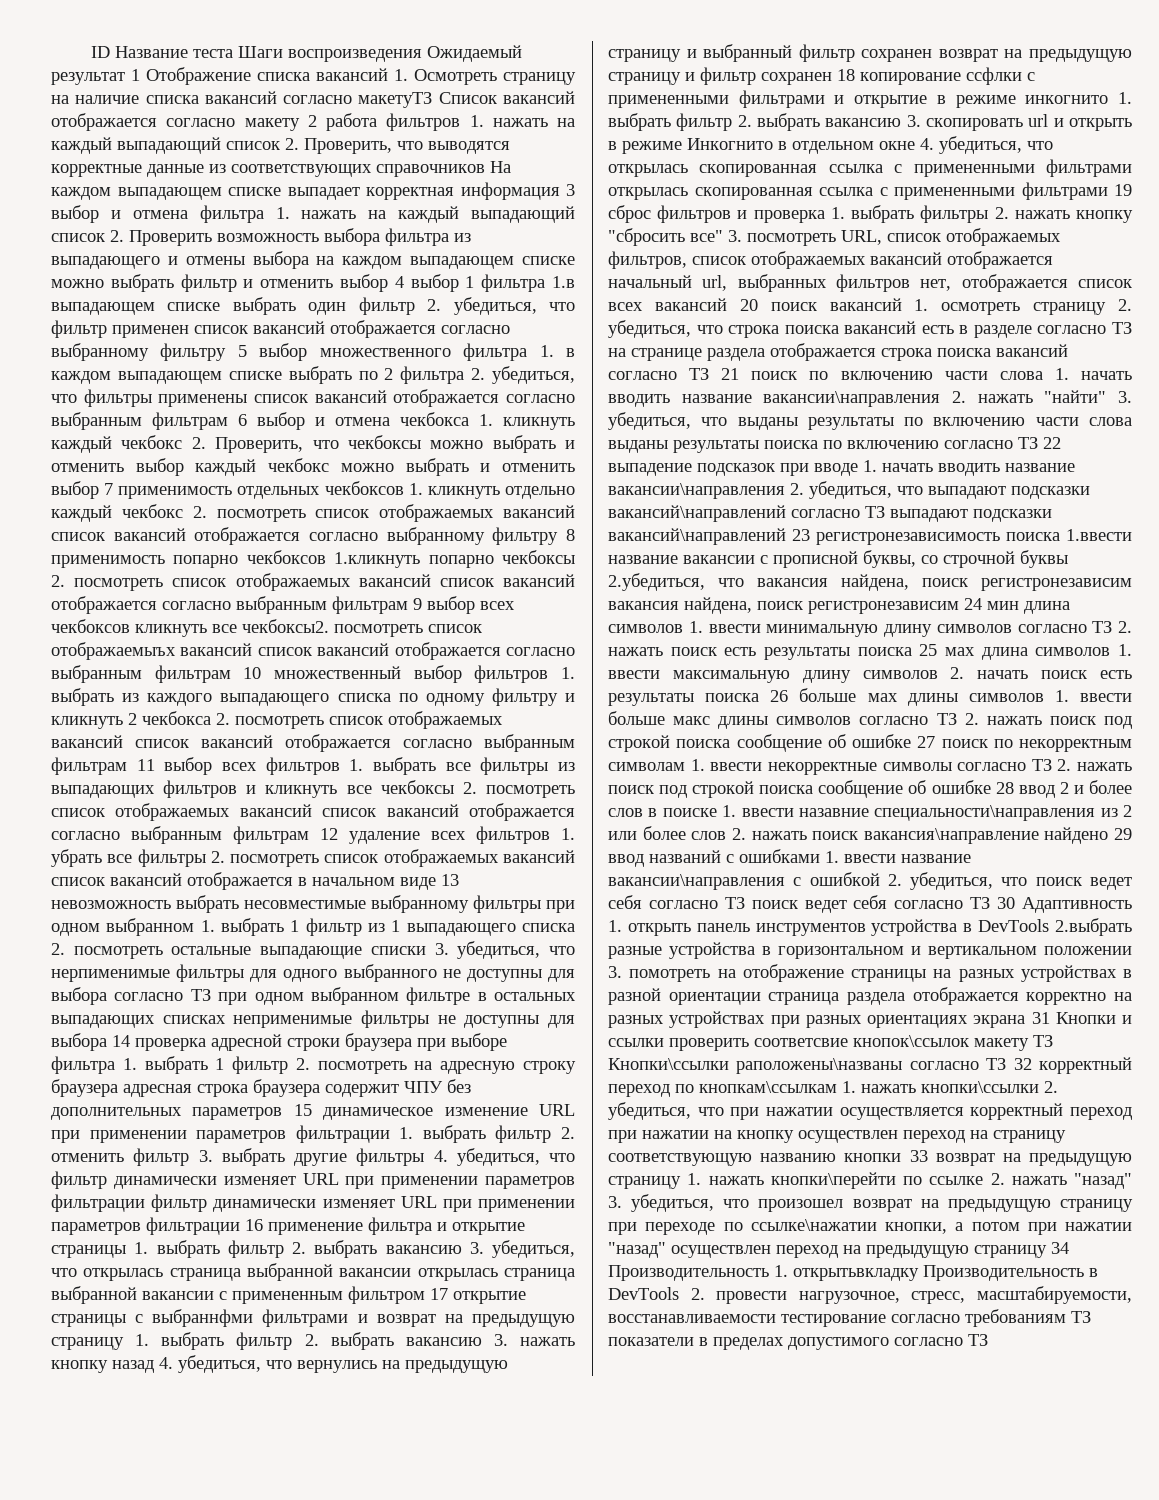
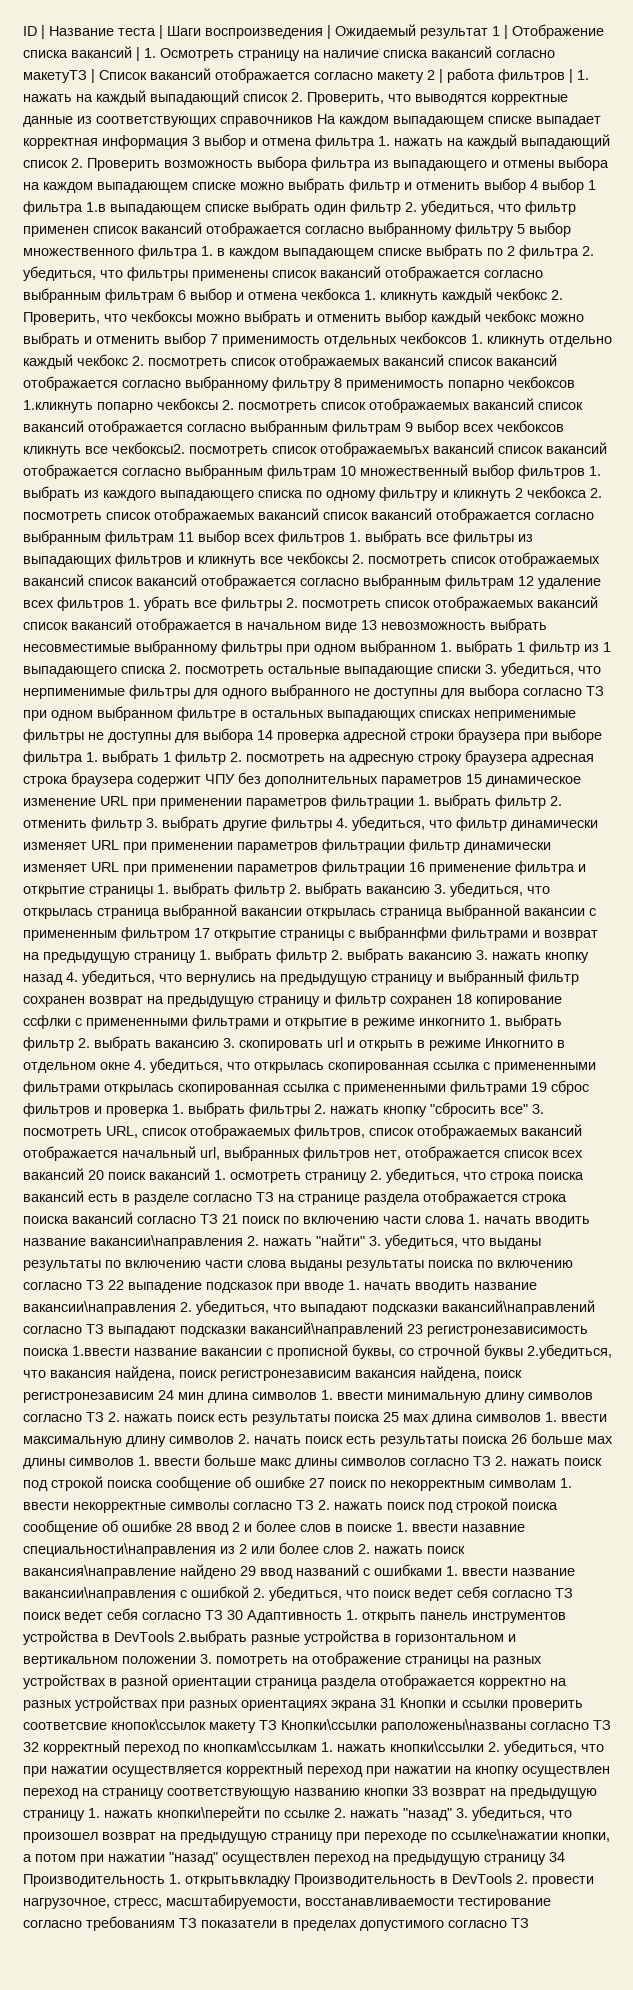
- ID Название теста Шаги воспроизведения Ожидаемый результат 1 Отображение списка вакансий 1. Осмотреть страницу на наличие списка вакансий согласно макетуТЗ Список вакансий отображается согласно макету 2 работа фильтров 1. нажать на каждый выпадающий список 2. Проверить, что выводятся корректные данные из соответствующих справочников На каждом выпадающем списке выпадает корректная информация 3 выбор и отмена фильтра 1. нажать на каждый выпадающий список 2. Проверить возможность выбора фильтра из выпадающего и отмены выбора на каждом выпадающем списке можно выбрать фильтр и отменить выбор 4 выбор 1 фильтра 1.в выпадающем списке выбрать один фильтр 2. убедиться, что фильтр применен список вакансий отображается согласно выбранному фильтру 5 выбор множественного фильтра 1. в каждом выпадающем списке выбрать по 2 фильтра 2. убедиться, что фильтры применены список вакансий отображается согласно выбранным фильтрам 6 выбор и отмена чекбокса 1. кликнуть каждый чекбокс 2. Проверить, что чекбоксы можно выбрать и отменить выбор каждый чекбокс можно выбрать и отменить выбор 7 применимость отдельных чекбоксов 1. кликнуть отдельно каждый чекбокс 2. посмотреть список отображаемых вакансий список вакансий отображается согласно выбранному фильтру 8 применимость попарно чекбоксов 1.кликнуть попарно чекбоксы 2. посмотреть список отображаемых вакансий список вакансий отображается согласно выбранным фильтрам 9 выбор всех чекбоксов кликнуть все чекбоксы2. посмотреть список отображаемыъх вакансий список вакансий отображается согласно выбранным фильтрам 10 множественный выбор фильтров 1. выбрать из каждого выпадающего списка по одному фильтру и кликнуть 2 чекбокса 2. посмотреть список отображаемых вакансий список вакансий отображается согласно выбранным фильтрам 11 выбор всех фильтров 1. выбрать все фильтры из выпадающих фильтров и кликнуть все чекбоксы 2. посмотреть список отображаемых вакансий список вакансий отображается согласно выбранным фильтрам 12 удаление всех фильтров 1. убрать все фильтры 2. посмотреть список отображаемых вакансий список вакансий отображается в начальном виде 13 невозможность выбрать несовместимые выбранному фильтры при одном выбранном 1. выбрать 1 фильтр из 1 выпадающего списка 2. посмотреть остальные выпадающие списки 3. убедиться, что нерпименимые фильтры для одного выбранного не доступны для выбора согласно ТЗ при одном выбранном фильтре в остальных выпадающих списках неприменимые фильтры не доступны для выбора 14 проверка адресной строки браузера при выборе фильтра 1. выбрать 1 фильтр 2. посмотреть на адресную строку браузера адресная строка браузера содержит ЧПУ без дополнительных параметров 15 динамическое изменение URL при применении параметров фильтрации 1. выбрать фильтр 2. отменить фильтр 3. выбрать другие фильтры 4. убедиться, что фильтр динамически изменяет URL при применении параметров фильтрации фильтр динамически изменяет URL при применении параметров фильтрации 16 применение фильтра и открытие страницы 1. выбрать фильтр 2. выбрать вакансию 3. убедиться, что открылась страница выбранной вакансии открылась страница выбранной вакансии с примененным фильтром 17 открытие страницы с выбраннфми фильтрами и возврат на предыдущую страницу 1. выбрать фильтр 2. выбрать вакансию 3. нажать кнопку назад 4. убедиться, что вернулись на предыдущую страницу и выбранный фильтр сохранен возврат на предыдущую страницу и фильтр сохранен 18 копирование ссфлки с примененными фильтрами и открытие в режиме инкогнито 1. выбрать фильтр 2. выбрать вакансию 3. скопировать url и открыть в режиме Инкогнито в отдельном окне 4. убедиться, что открылась скопированная ссылка с примененными фильтрами открылась скопированная ссылка с примененными фильтрами 19 сброс фильтров и проверка 1. выбрать фильтры 2. нажать кнопку "сбросить все" 3. посмотреть URL, список отображаемых фильтров, список отображаемых вакансий отображается начальный url, выбранных фильтров нет, отображается список всех вакансий 20 поиск вакансий 1. осмотреть страницу 2. убедиться, что строка поиска вакансий есть в разделе согласно ТЗ на странице раздела отображается строка поиска вакансий согласно ТЗ 21 поиск по включению части слова 1. начать вводить название вакансии\направления 2. нажать "найти" 3. убедиться, что выданы результаты по включению части слова выданы результаты поиска по включению согласно ТЗ 22 выпадение подсказок при вводе 1. начать вводить название вакансии\направления 2. убедиться, что выпадают подсказки вакансий\направлений согласно ТЗ выпадают подсказки вакансий\направлений 23 регистронезависимость поиска 1.ввести название вакансии с прописной буквы, со строчной буквы 2.убедиться, что вакансия найдена, поиск регистронезависим вакансия найдена, поиск регистронезависим 24 мин длина символов 1. ввести минимальную длину символов согласно ТЗ 2. нажать поиск есть результаты поиска 25 мах длина символов 1. ввести максимальную длину символов 2. начать поиск есть результаты поиска 26 больше мах длины символов 1. ввести больше макс длины символов согласно ТЗ 2. нажать поиск под строкой поиска сообщение об ошибке 27 поиск по некорректным символам 1. ввести некорректные символы согласно ТЗ 2. нажать поиск под строкой поиска сообщение об ошибке 28 ввод 2 и более слов в поиске 1. ввести назавние специальности\направления из 2 или более слов 2. нажать поиск вакансия\направление найдено 29 ввод названий с ошибками 1. ввести название вакансии\направления с ошибкой 2. убедиться, что поиск ведет себя согласно ТЗ поиск ведет себя согласно ТЗ 30 Адаптивность 1. открыть панель инструментов устройства в DevTools 2.выбрать разные устройства в горизонтальном и вертикальном положении 3. помотреть на отображение страницы на разных устройствах в разной ориентации страница раздела отображается корректно на разных устройствах при разных ориентациях экрана 31 Кнопки и ссылки проверить соответсвие кнопок\ссылок макету ТЗ Кнопки\ссылки раположены\названы согласно ТЗ 32 корректный переход по кнопкам\ссылкам 1. нажать кнопки\ссылки 2. убедиться, что при нажатии осуществляется корректный переход при нажатии на кнопку осуществлен переход на страницу соответствующую названию кнопки 33 возврат на предыдущую страницу 1. нажать кнопки\перейти по ссылке 2. нажать "назад" 3. убедиться, что произошел возврат на предыдущую страницу при переходе по ссылке\нажатии кнопки, а потом при нажатии "назад" осуществлен переход на предыдущую страницу 34 Производительность 1. открытьвкладку Производительность в DevTools 2. провести нагрузочное, стресс, масштабируемости, восстанавливаемости тестирование согласно требованиям ТЗ показатели в пределах допустимого согласно ТЗ
+ ID | Название теста | Шаги воспроизведения | Ожидаемый результат 1 | Отображение списка вакансий | 1. Осмотреть страницу на наличие списка вакансий согласно макетуТЗ | Список вакансий отображается согласно макету 2 | работа фильтров | 1. нажать на каждый выпадающий список 2. Проверить, что выводятся корректные данные из соответствующих справочников На каждом выпадающем списке выпадает корректная информация 3 выбор и отмена фильтра 1. нажать на каждый выпадающий список 2. Проверить возможность выбора фильтра из выпадающего и отмены выбора на каждом выпадающем списке можно выбрать фильтр и отменить выбор 4 выбор 1 фильтра 1.в выпадающем списке выбрать один фильтр 2. убедиться, что фильтр применен список вакансий отображается согласно выбранному фильтру 5 выбор множественного фильтра 1. в каждом выпадающем списке выбрать по 2 фильтра 2. убедиться, что фильтры применены список вакансий отображается согласно выбранным фильтрам 6 выбор и отмена чекбокса 1. кликнуть каждый чекбокс 2. Проверить, что чекбоксы можно выбрать и отменить выбор каждый чекбокс можно выбрать и отменить выбор 7 применимость отдельных чекбоксов 1. кликнуть отдельно каждый чекбокс 2. посмотреть список отображаемых вакансий список вакансий отображается согласно выбранному фильтру 8 применимость попарно чекбоксов 1.кликнуть попарно чекбоксы 2. посмотреть список отображаемых вакансий список вакансий отображается согласно выбранным фильтрам 9 выбор всех чекбоксов кликнуть все чекбоксы2. посмотреть список отображаемыъх вакансий список вакансий отображается согласно выбранным фильтрам 10 множественный выбор фильтров 1. выбрать из каждого выпадающего списка по одному фильтру и кликнуть 2 чекбокса 2. посмотреть список отображаемых вакансий список вакансий отображается согласно выбранным фильтрам 11 выбор всех фильтров 1. выбрать все фильтры из выпадающих фильтров и кликнуть все чекбоксы 2. посмотреть список отображаемых вакансий список вакансий отображается согласно выбранным фильтрам 12 удаление всех фильтров 1. убрать все фильтры 2. посмотреть список отображаемых вакансий список вакансий отображается в начальном виде 13 невозможность выбрать несовместимые выбранному фильтры при одном выбранном 1. выбрать 1 фильтр из 1 выпадающего списка 2. посмотреть остальные выпадающие списки 3. убедиться, что нерпименимые фильтры для одного выбранного не доступны для выбора согласно ТЗ при одном выбранном фильтре в остальных выпадающих списках неприменимые фильтры не доступны для выбора 14 проверка адресной строки браузера при выборе фильтра 1. выбрать 1 фильтр 2. посмотреть на адресную строку браузера адресная строка браузера содержит ЧПУ без дополнительных параметров 15 динамическое изменение URL при применении параметров фильтрации 1. выбрать фильтр 2. отменить фильтр 3. выбрать другие фильтры 4. убедиться, что фильтр динамически изменяет URL при применении параметров фильтрации фильтр динамически изменяет URL при применении параметров фильтрации 16 применение фильтра и открытие страницы 1. выбрать фильтр 2. выбрать вакансию 3. убедиться, что открылась страница выбранной вакансии открылась страница выбранной вакансии с примененным фильтром 17 открытие страницы с выбраннфми фильтрами и возврат на предыдущую страницу 1. выбрать фильтр 2. выбрать вакансию 3. нажать кнопку назад 4. убедиться, что вернулись на предыдущую страницу и выбранный фильтр сохранен возврат на предыдущую страницу и фильтр сохранен 18 копирование ссфлки с примененными фильтрами и открытие в режиме инкогнито 1. выбрать фильтр 2. выбрать вакансию 3. скопировать url и открыть в режиме Инкогнито в отдельном окне 4. убедиться, что открылась скопированная ссылка с примененными фильтрами открылась скопированная ссылка с примененными фильтрами 19 сброс фильтров и проверка 1. выбрать фильтры 2. нажать кнопку "сбросить все" 3. посмотреть URL, список отображаемых фильтров, список отображаемых вакансий отображается начальный url, выбранных фильтров нет, отображается список всех вакансий 20 поиск вакансий 1. осмотреть страницу 2. убедиться, что строка поиска вакансий есть в разделе согласно ТЗ на странице раздела отображается строка поиска вакансий согласно ТЗ 21 поиск по включению части слова 1. начать вводить название вакансии\направления 2. нажать "найти" 3. убедиться, что выданы результаты по включению части слова выданы результаты поиска по включению согласно ТЗ 22 выпадение подсказок при вводе 1. начать вводить название вакансии\направления 2. убедиться, что выпадают подсказки вакансий\направлений согласно ТЗ выпадают подсказки вакансий\направлений 23 регистронезависимость поиска 1.ввести название вакансии с прописной буквы, со строчной буквы 2.убедиться, что вакансия найдена, поиск регистронезависим вакансия найдена, поиск регистронезависим 24 мин длина символов 1. ввести минимальную длину символов согласно ТЗ 2. нажать поиск есть результаты поиска 25 мах длина символов 1. ввести максимальную длину символов 2. начать поиск есть результаты поиска 26 больше мах длины символов 1. ввести больше макс длины символов согласно ТЗ 2. нажать поиск под строкой поиска сообщение об ошибке 27 поиск по некорректным символам 1. ввести некорректные символы согласно ТЗ 2. нажать поиск под строкой поиска сообщение об ошибке 28 ввод 2 и более слов в поиске 1. ввести назавние специальности\направления из 2 или более слов 2. нажать поиск вакансия\направление найдено 29 ввод названий с ошибками 1. ввести название вакансии\направления с ошибкой 2. убедиться, что поиск ведет себя согласно ТЗ поиск ведет себя согласно ТЗ 30 Адаптивность 1. открыть панель инструментов устройства в DevTools 2.выбрать разные устройства в горизонтальном и вертикальном положении 3. помотреть на отображение страницы на разных устройствах в разной ориентации страница раздела отображается корректно на разных устройствах при разных ориентациях экрана 31 Кнопки и ссылки проверить соответсвие кнопок\ссылок макету ТЗ Кнопки\ссылки раположены\названы согласно ТЗ 32 корректный переход по кнопкам\ссылкам 1. нажать кнопки\ссылки 2. убедиться, что при нажатии осуществляется корректный переход при нажатии на кнопку осуществлен переход на страницу соответствующую названию кнопки 33 возврат на предыдущую страницу 1. нажать кнопки\перейти по ссылке 2. нажать "назад" 3. убедиться, что произошел возврат на предыдущую страницу при переходе по ссылке\нажатии кнопки, а потом при нажатии "назад" осуществлен переход на предыдущую страницу 34 Производительность 1. открытьвкладку Производительность в DevTools 2. провести нагрузочное, стресс, масштабируемости, восстанавливаемости тестирование согласно требованиям ТЗ показатели в пределах допустимого согласно ТЗ

